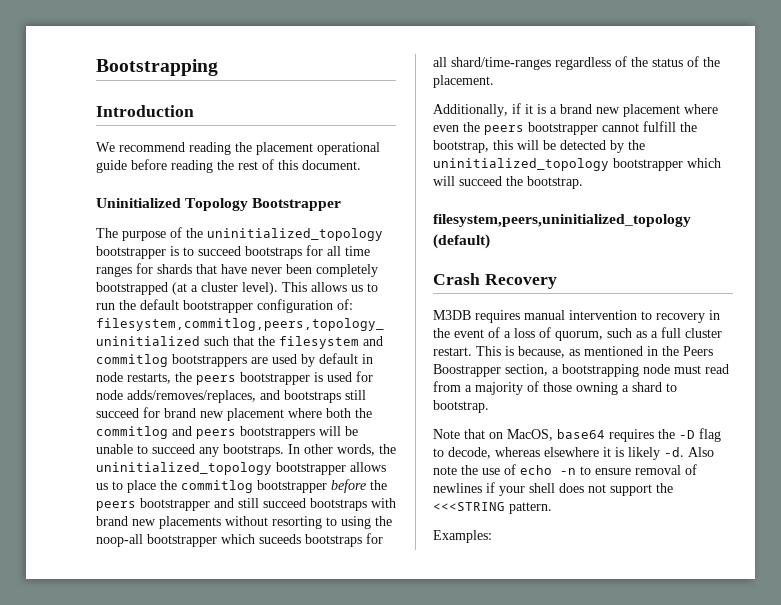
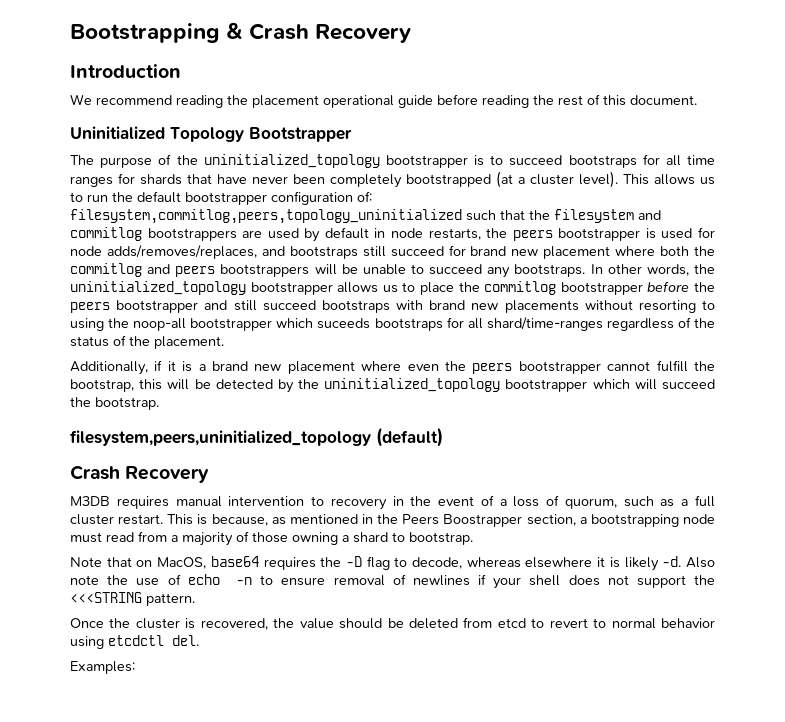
- Bootstrapping
+ Bootstrapping & Crash Recovery
+ Once the cluster is recovered, the value should be deleted from etcd to revert to normal behavior using etcdctl del.

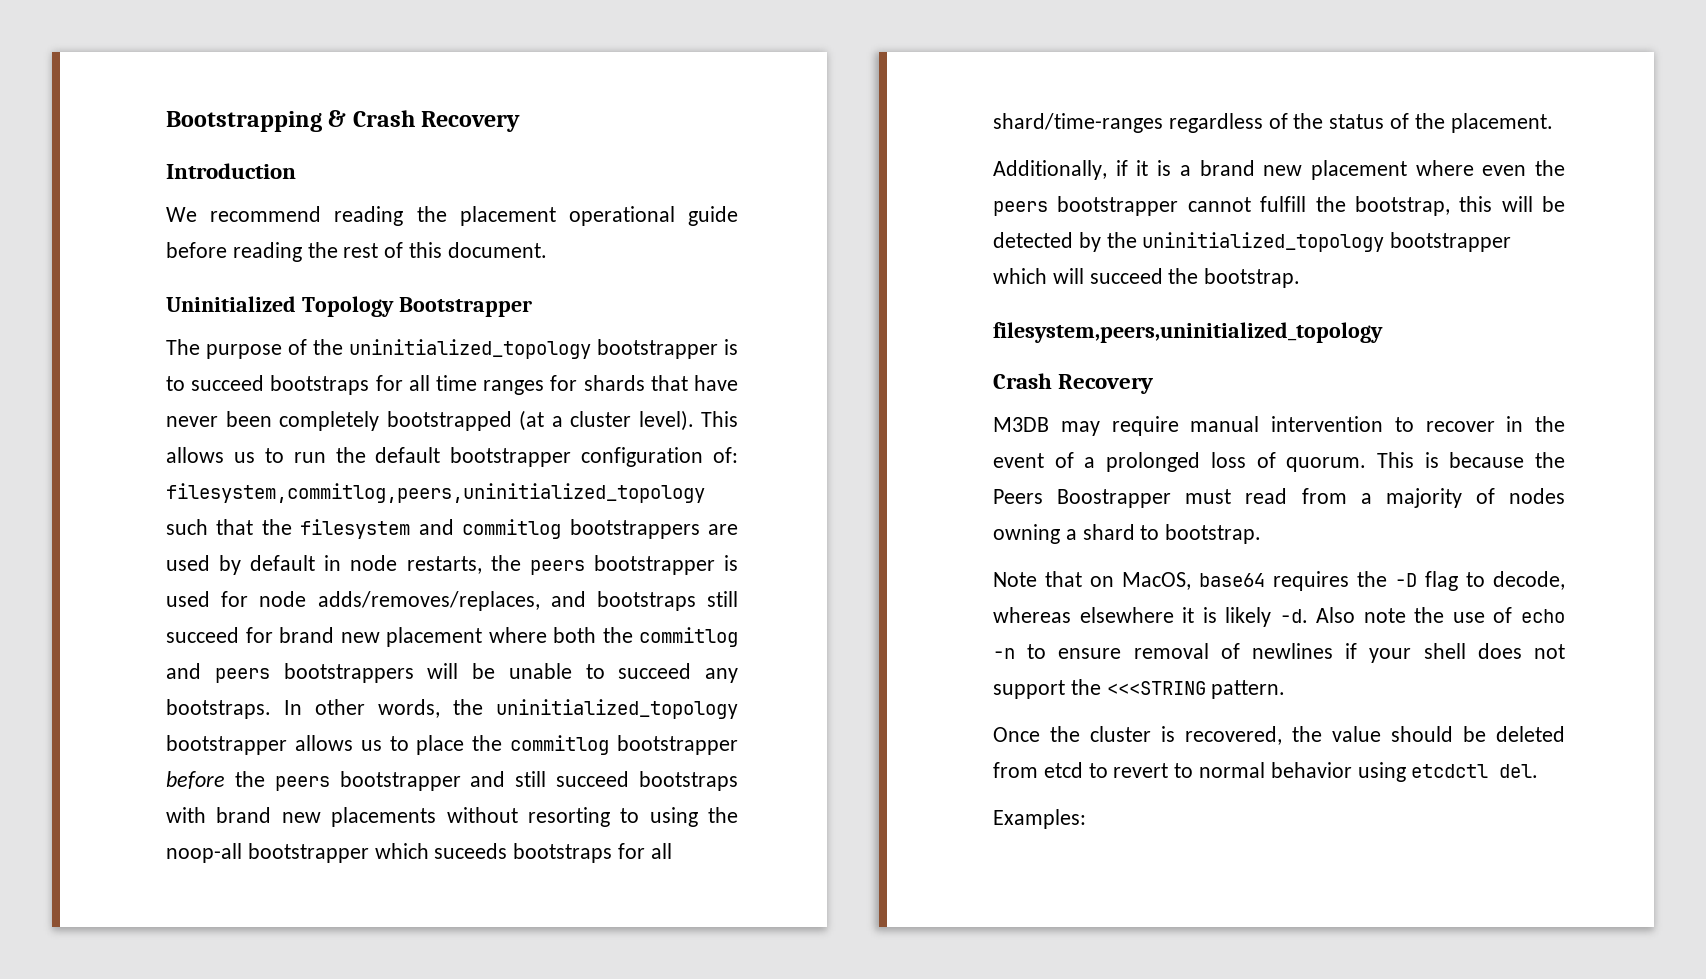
- This allows us to run the default bootstrapper configuration of: filesystem,commitlog,peers,topology_uninitialized such that the filesystem and commitlog bootstrappers are used by default in node restarts, the peers bootstrapper is used for node adds/removes/replaces, and bootstraps still succeed for brand new placement where both the commitlog and peers bootstrappers will be unable to succeed any bootstraps.
+ This allows us to run the default bootstrapper configuration of: filesystem,commitlog,peers,uninitialized_topology such that the filesystem and commitlog bootstrappers are used by default in node restarts, the peers bootstrapper is used for node adds/removes/replaces, and bootstraps still succeed for brand new placement where both the commitlog and peers bootstrappers will be unable to succeed any bootstraps.
- filesystem,peers,uninitialized_topology (default)
+ filesystem,peers,uninitialized_topology
- M3DB requires manual intervention to recovery in the event of a loss of quorum, such as a full cluster restart. This is because, as mentioned in the Peers Boostrapper section, a bootstrapping node must read from a majority of those owning a shard to bootstrap.
+ M3DB may require manual intervention to recover in the event of a prolonged loss of quorum. This is because the Peers Boostrapper must read from a majority of nodes owning a shard to bootstrap.

